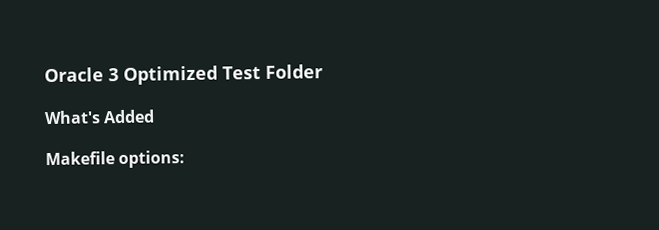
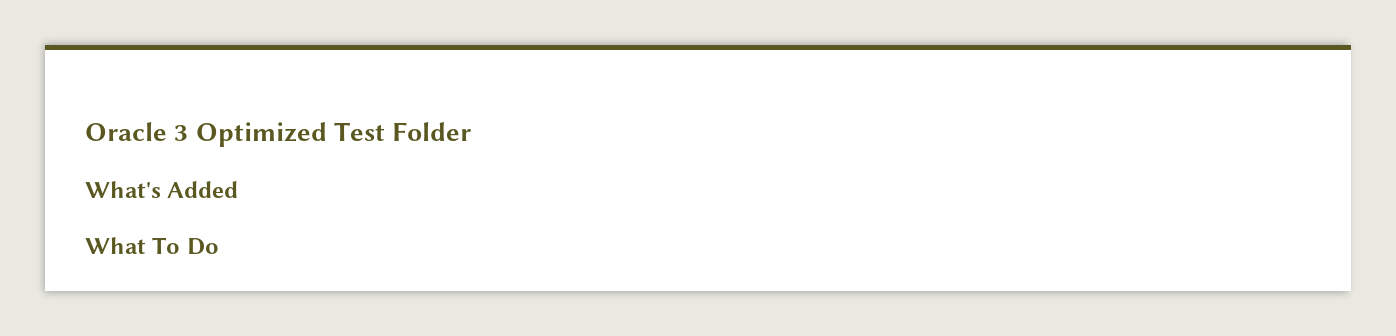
- Makefile options:
+ What To Do

